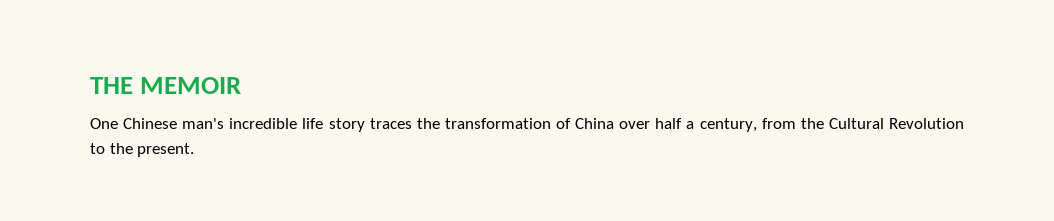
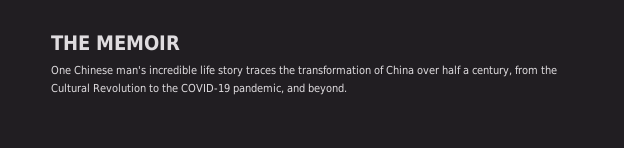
- One Chinese man's incredible life story traces the transformation of China over half a century, from the Cultural Revolution to the present.
+ One Chinese man's incredible life story traces the transformation of China over half a century, from the Cultural Revolution to the COVID-19 pandemic, and beyond.

